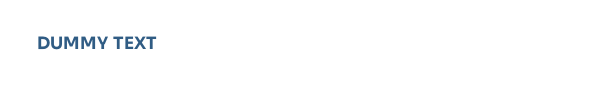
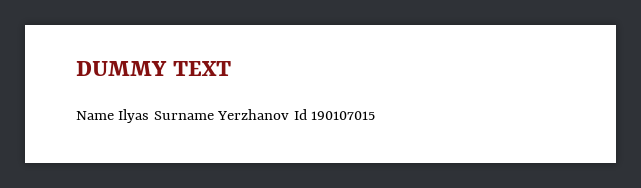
+ Name Ilyas Surname Yerzhanov Id 190107015

